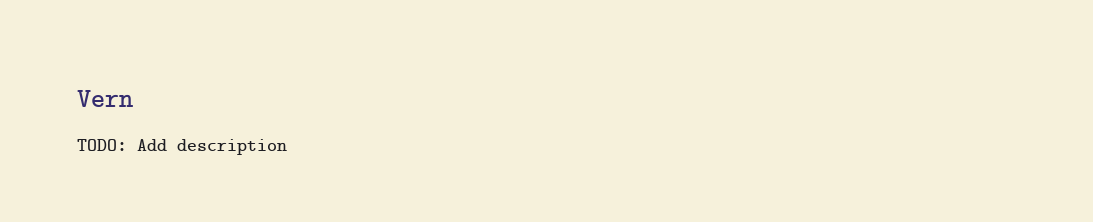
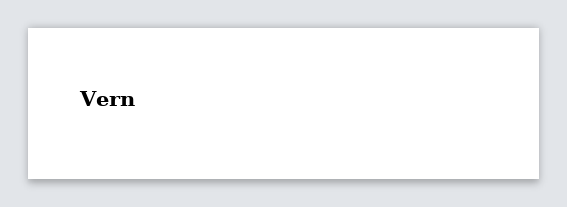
- TODO: Add description

